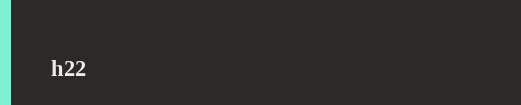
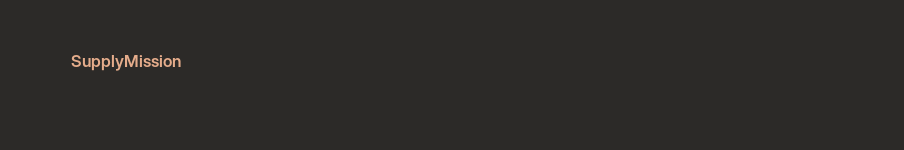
- h22
+ SupplyMission

